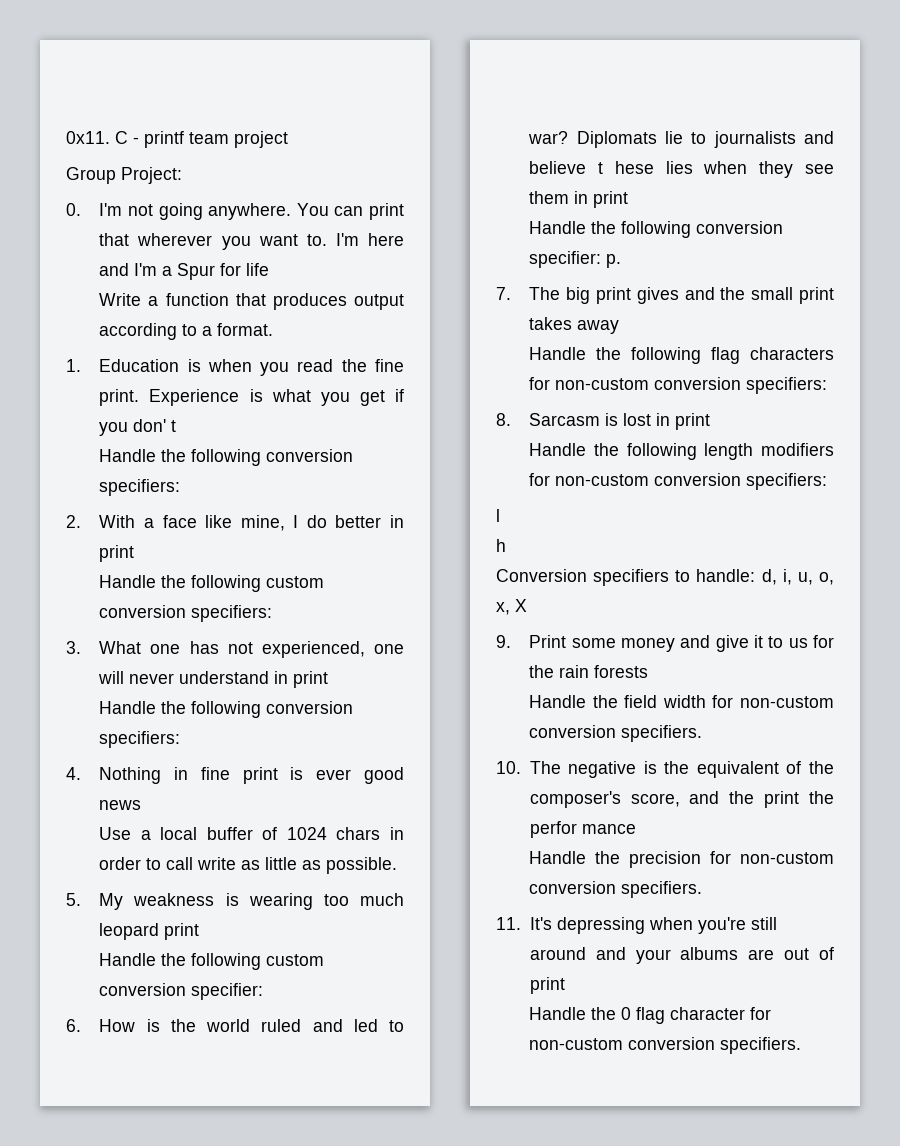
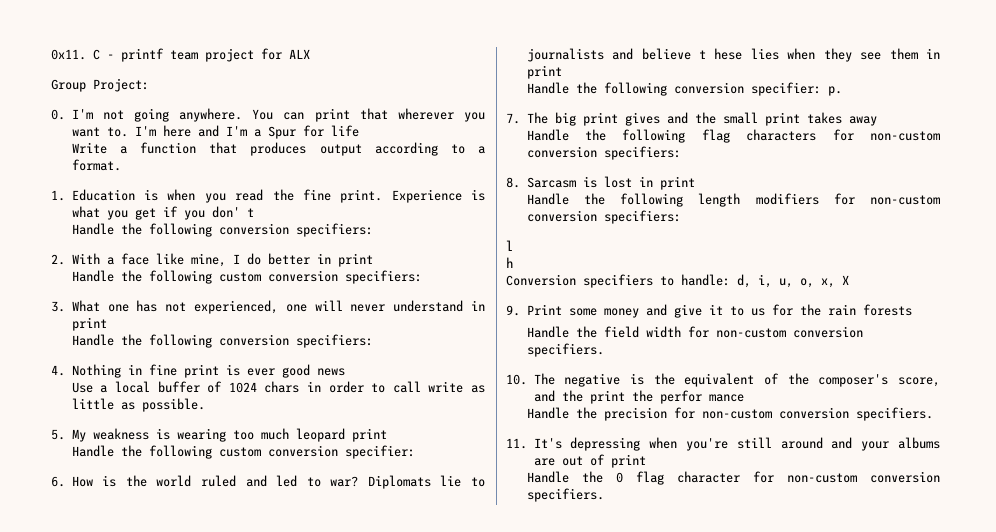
- C - printf team project
+ C - printf team project for ALX

